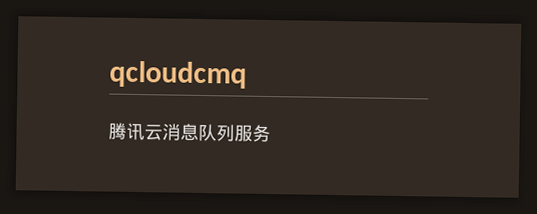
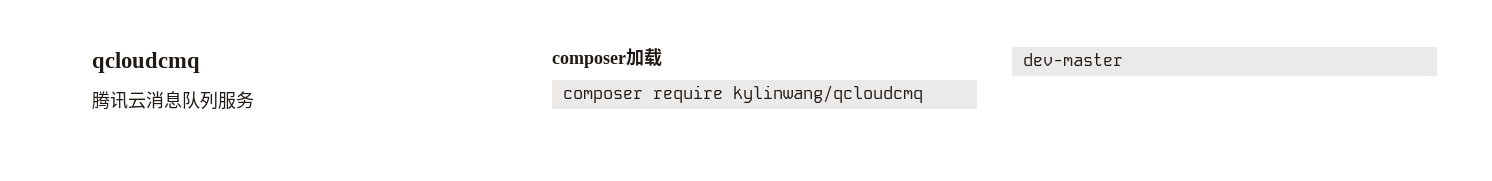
+ composer加载
+ composer require kylinwang/qcloudcmq dev-master

